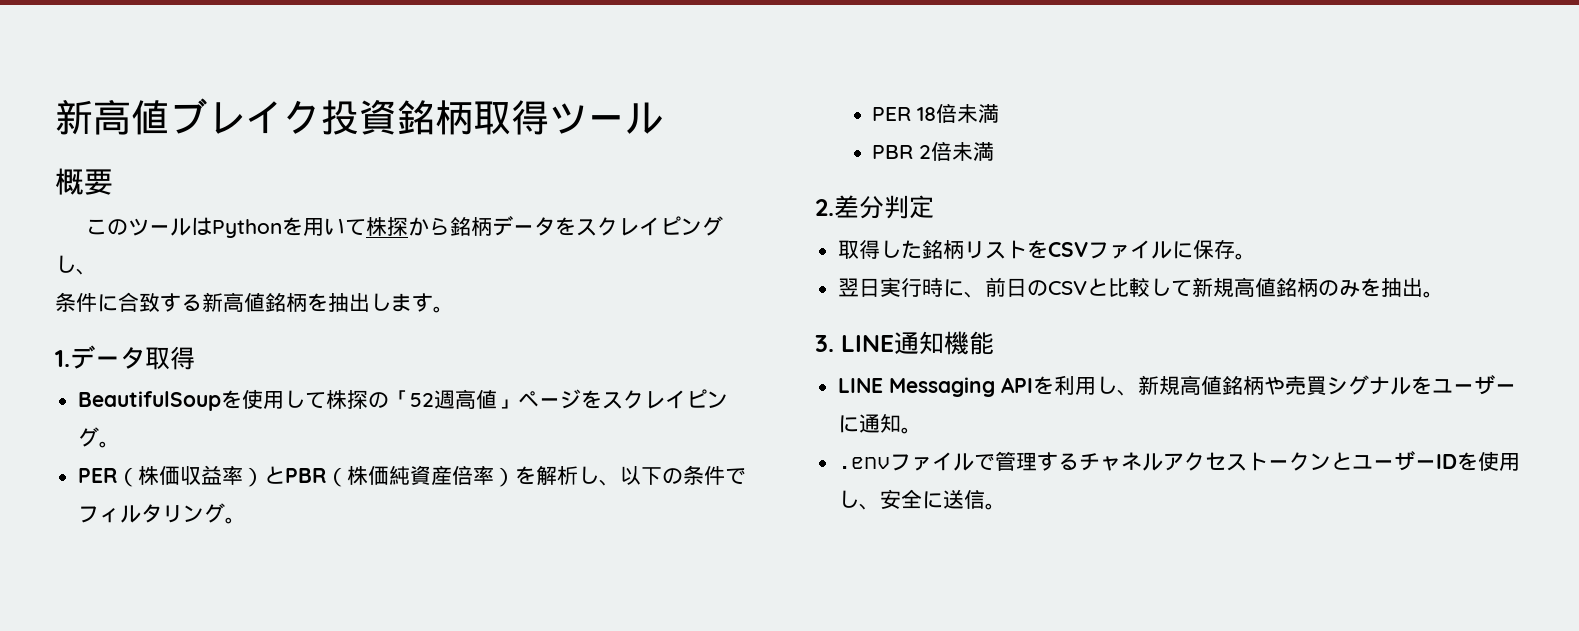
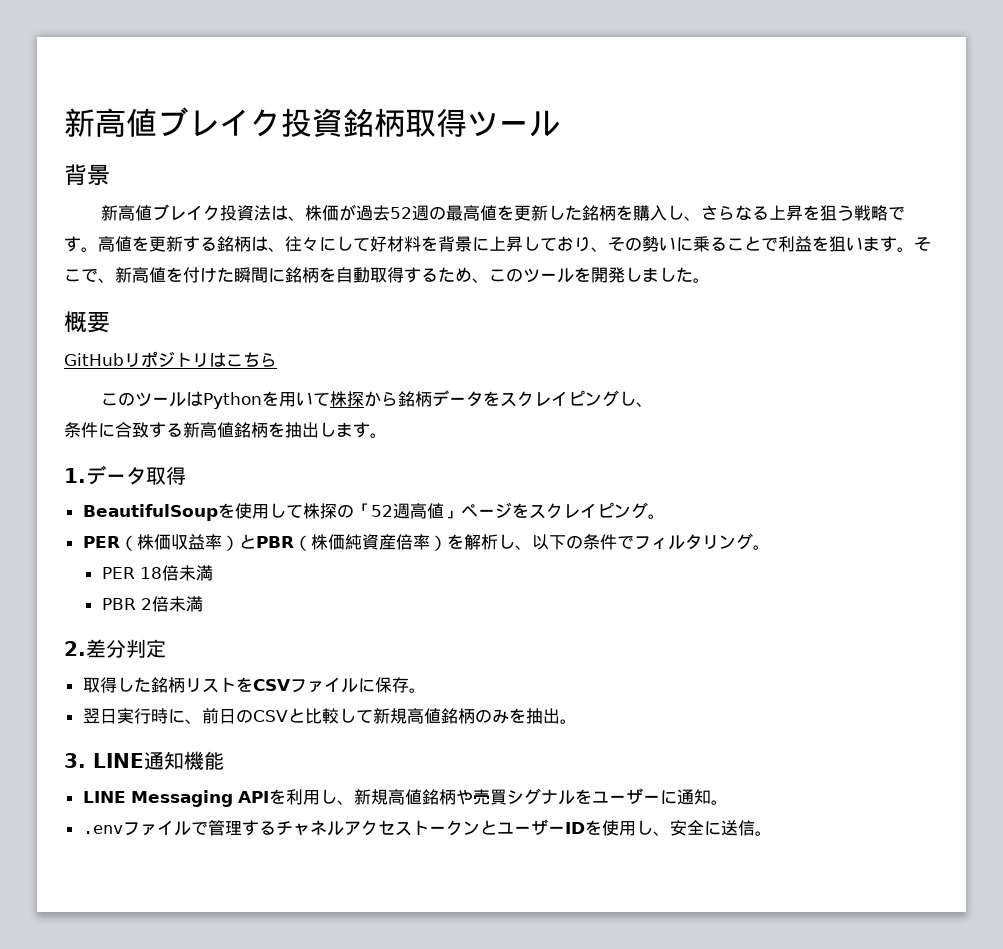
  新高値ブレイク投資銘柄取得ツール
+ 背景
+ 新高値ブレイク投資法は、株価が過去52週の最高値を更新した銘柄を購入し、さらなる上昇を狙う戦略です。高値を更新する銘柄は、往々にして好材料を背景に上昇しており、その勢いに乗ることで利益を狙います。そこで、新高値を付けた瞬間に銘柄を自動取得するため、このツールを開発しました。
  概要
+ GitHubリポジトリはこちら

